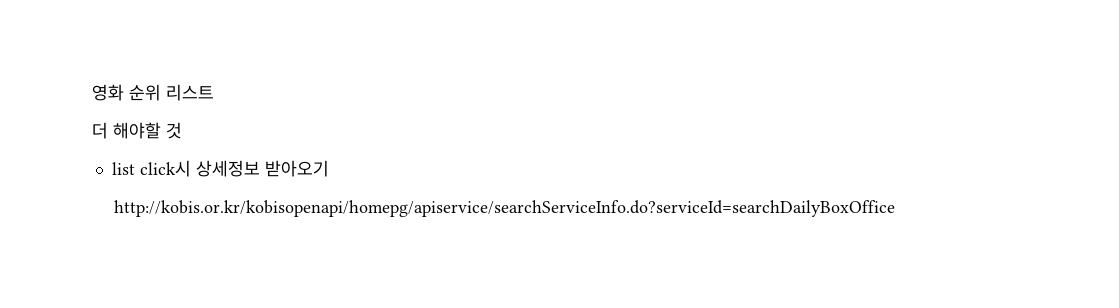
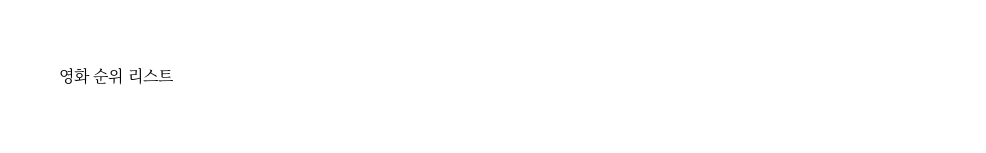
- 더 해야할 것
- list click시 상세정보 받아오기
- http://kobis.or.kr/kobisopenapi/homepg/apiservice/searchServiceInfo.do?serviceId=searchDailyBoxOffice

